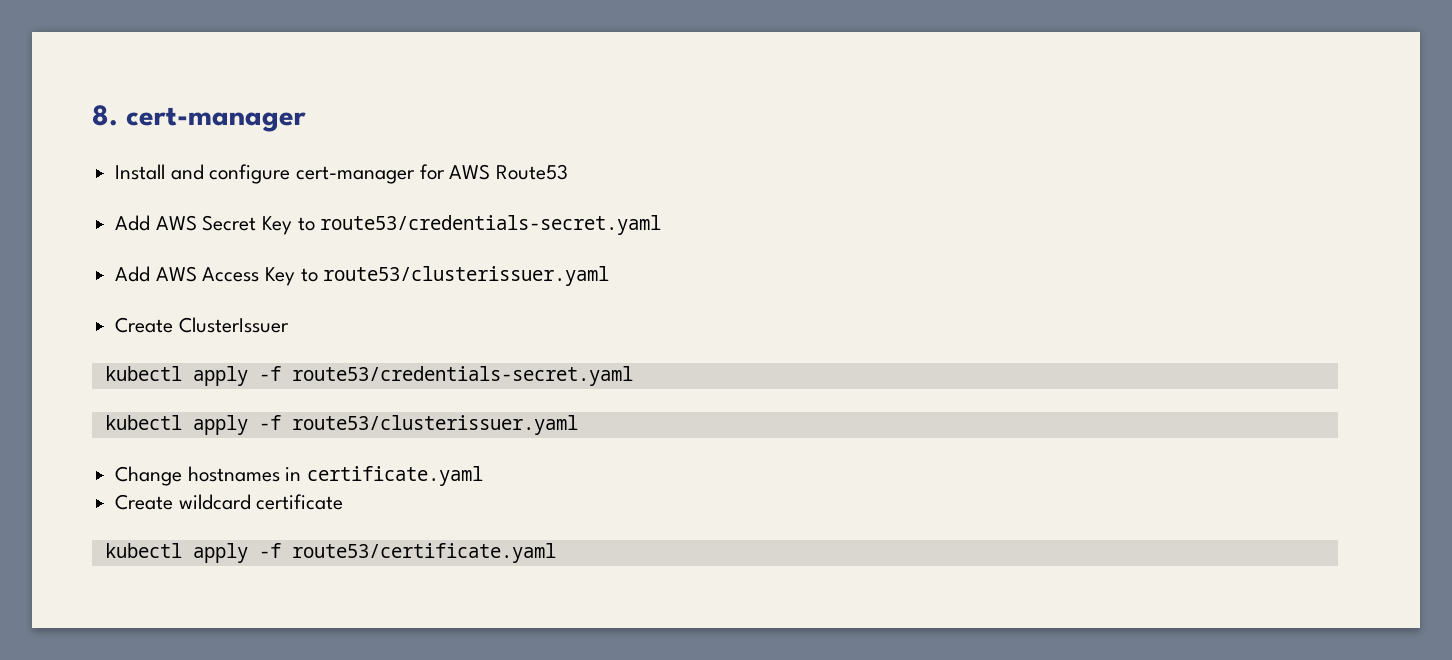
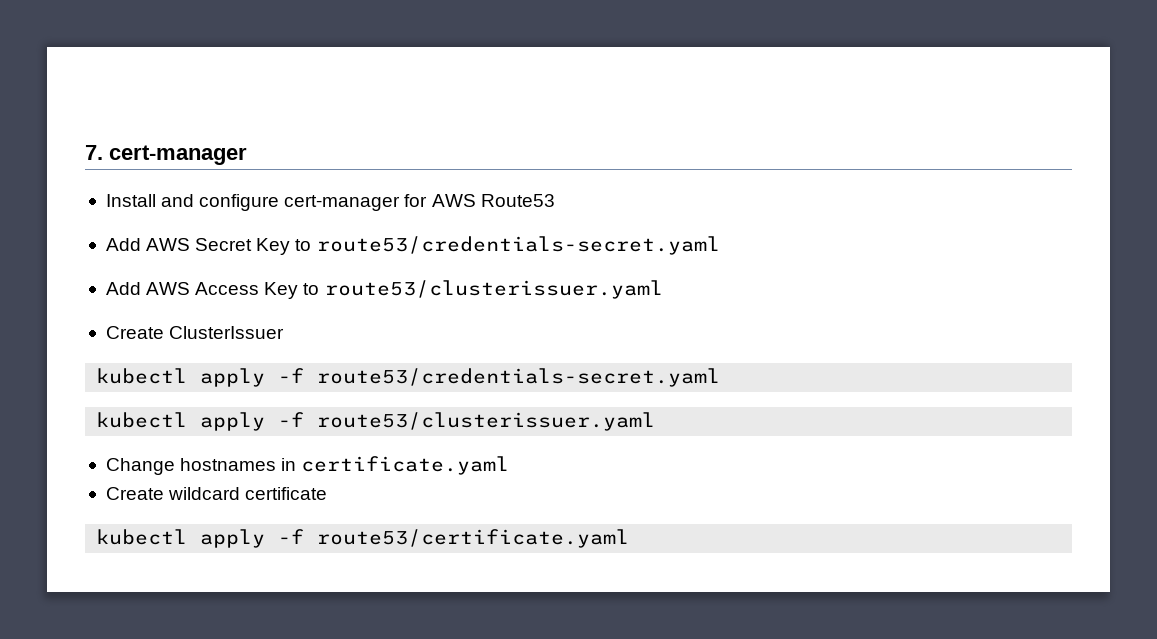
- 8. cert-manager
+ 7. cert-manager

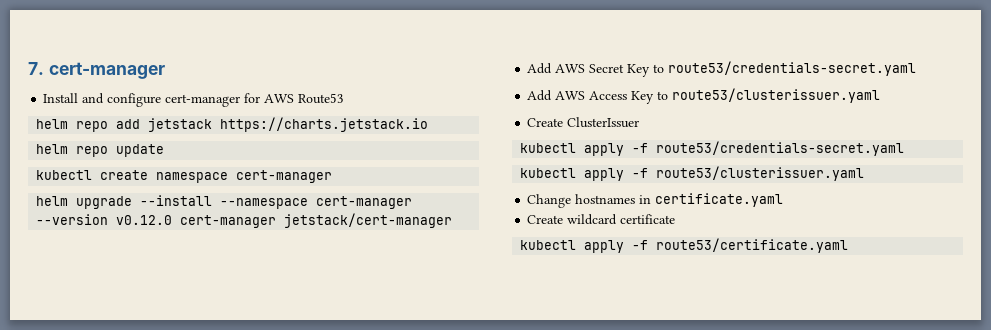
+ helm repo add jetstack https://charts.jetstack.io
+ helm repo update
+ kubectl create namespace cert-manager
+ helm upgrade --install --namespace cert-manager --version v0.12.0 cert-manager jetstack/cert-manager

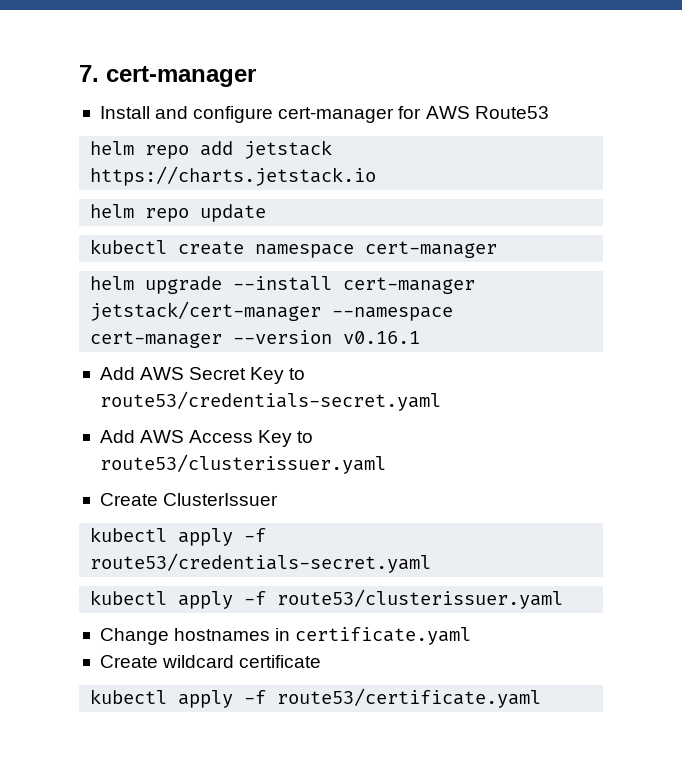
- helm upgrade --install --namespace cert-manager --version v0.12.0 cert-manager jetstack/cert-manager
+ helm upgrade --install cert-manager jetstack/cert-manager --namespace cert-manager --version v0.16.1

